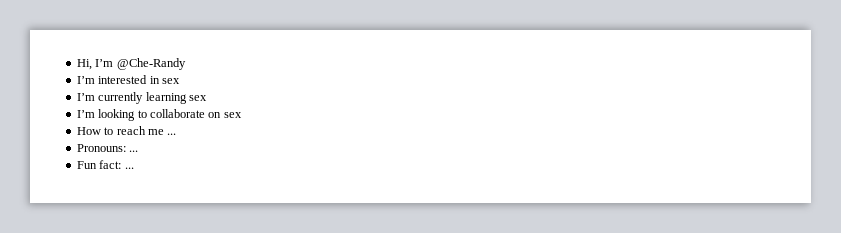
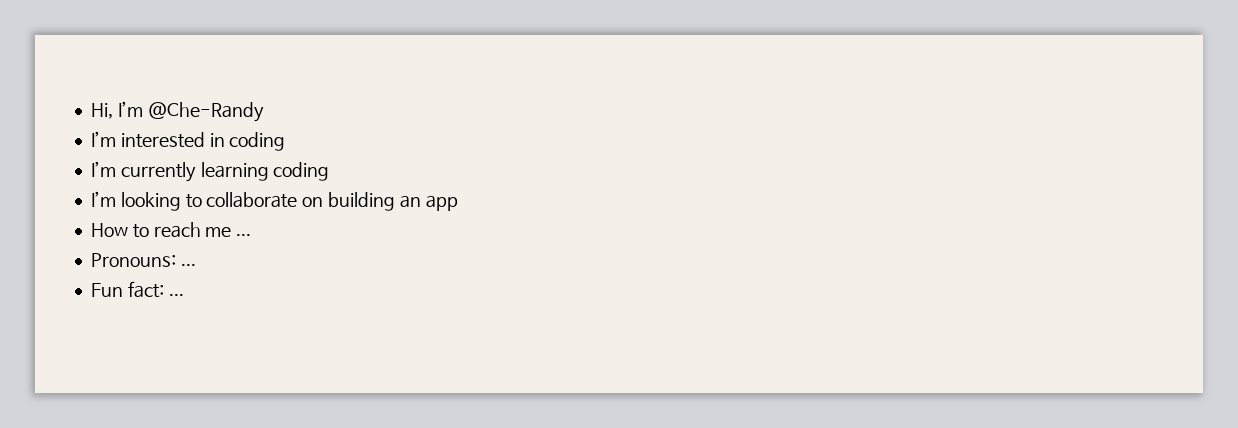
- I’m interested in sex
+ I’m interested in coding
- I’m currently learning sex
+ I’m currently learning coding
- I’m looking to collaborate on sex
+ I’m looking to collaborate on building an app

